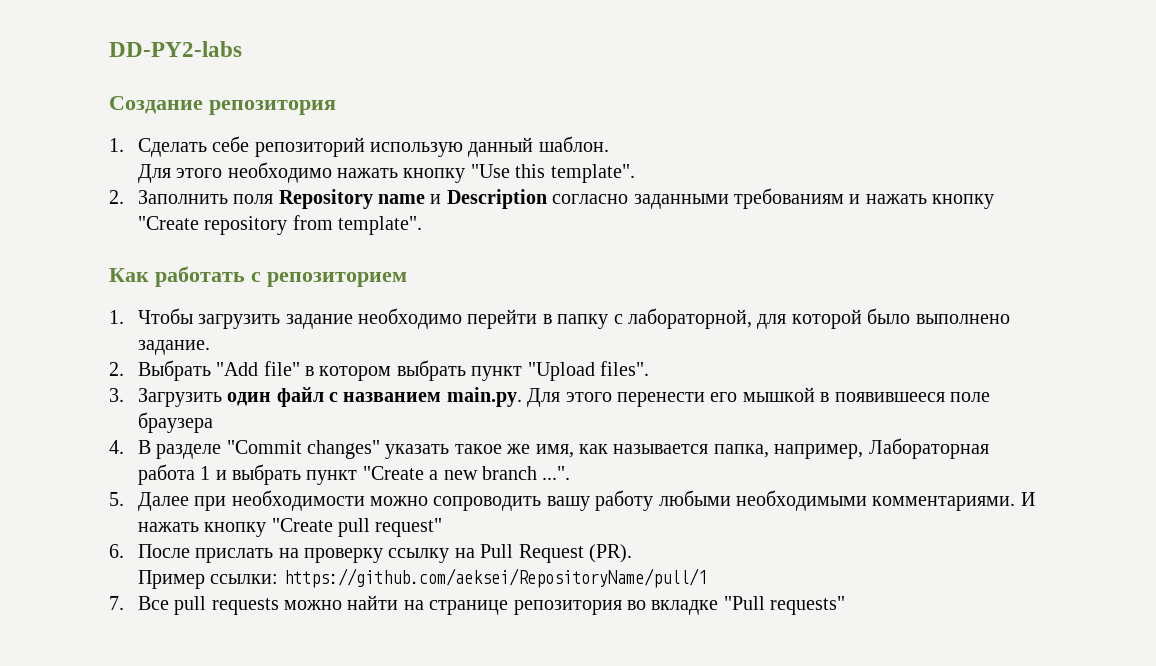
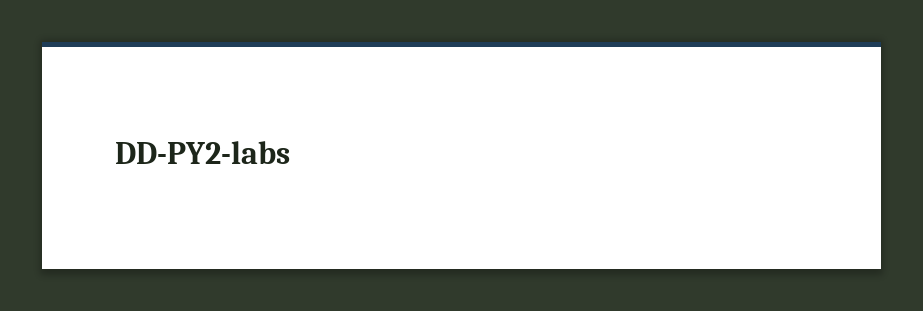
- Создание репозитория
- 1. Сделать себе репозиторий использую данный шаблон.
- Для этого необходимо нажать кнопку "Use this template".
- 2. Заполнить поля Repository name и Description согласно заданными требованиям и нажать кнопку "Create repository from template".
- Как работать с репозиторием
- 1. Чтобы загрузить задание необходимо перейти в папку с лабораторной, для которой было выполнено задание.
- 2. Выбрать "Add file" в котором выбрать пункт "Upload files".
- 3. Загрузить один файл c названием main.py. Для этого перенести его мышкой в появившееся поле браузера
- 4. В разделе "Commit changes" указать такое же имя, как называется папка, например, Лабораторная работа 1 и выбрать пункт "Create a new branch ...".
- 5. Далее при необходимости можно сопроводить вашу работу любыми необходимыми комментариями. И нажать кнопку "Create pull request"
- 6. После прислать на проверку ссылку на Pull Request (PR).
- Пример ссылки: https://github.com/aeksei/RepositoryName/pull/1
- 7. Все pull requests можно найти на странице репозитория во вкладке "Pull requests"

